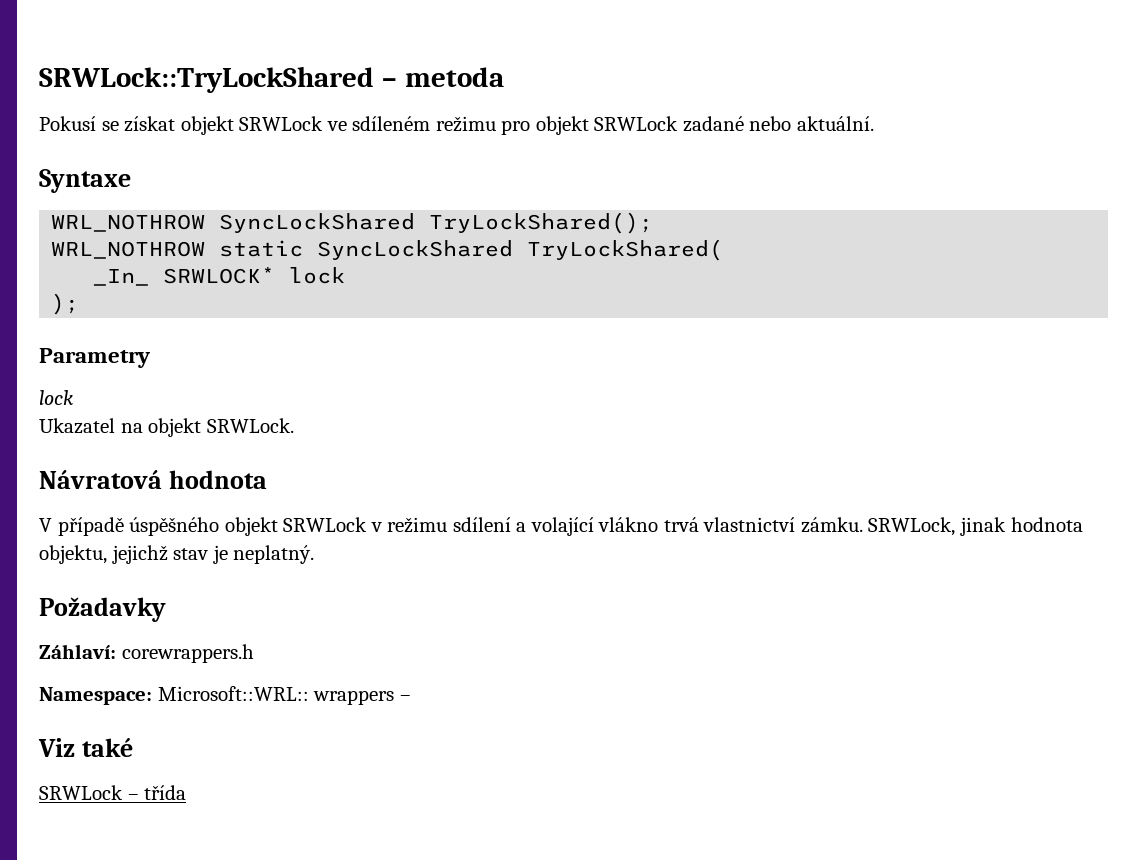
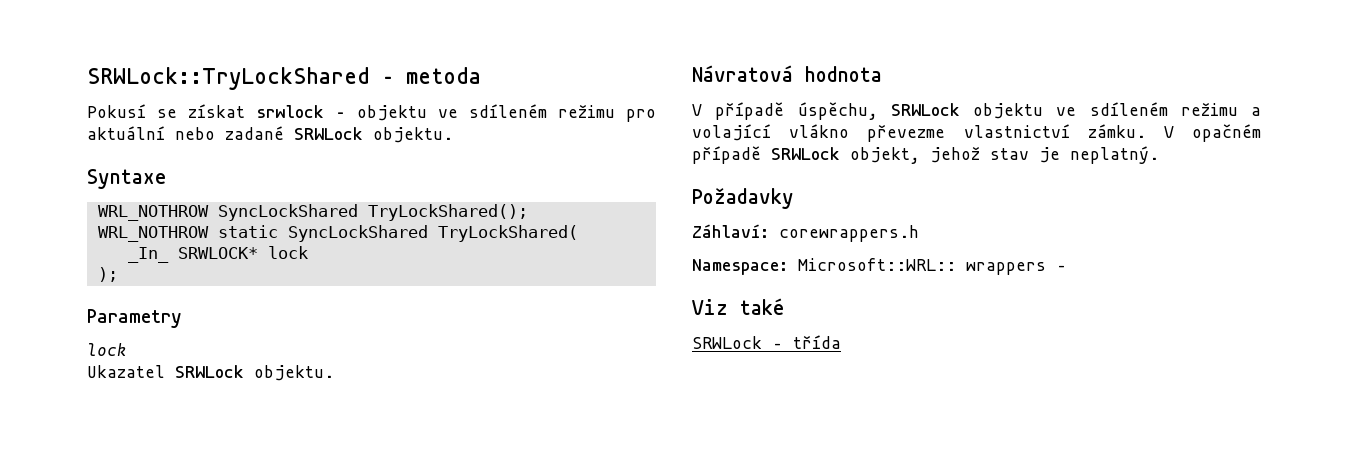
- Pokusí se získat objekt SRWLock ve sdíleném režimu pro objekt SRWLock zadané nebo aktuální.
+ Pokusí se získat srwlock – objektu ve sdíleném režimu pro aktuální nebo zadané SRWLock objektu.
- Ukazatel na objekt SRWLock.
+ Ukazatel SRWLock objektu.
- V případě úspěšného objekt SRWLock v režimu sdílení a volající vlákno trvá vlastnictví zámku.
+ V případě úspěchu, SRWLock objektu ve sdíleném režimu a volající vlákno převezme vlastnictví zámku.
- SRWLock, jinak hodnota objektu, jejichž stav je neplatný.
+ V opačném případě SRWLock objekt, jehož stav je neplatný.

